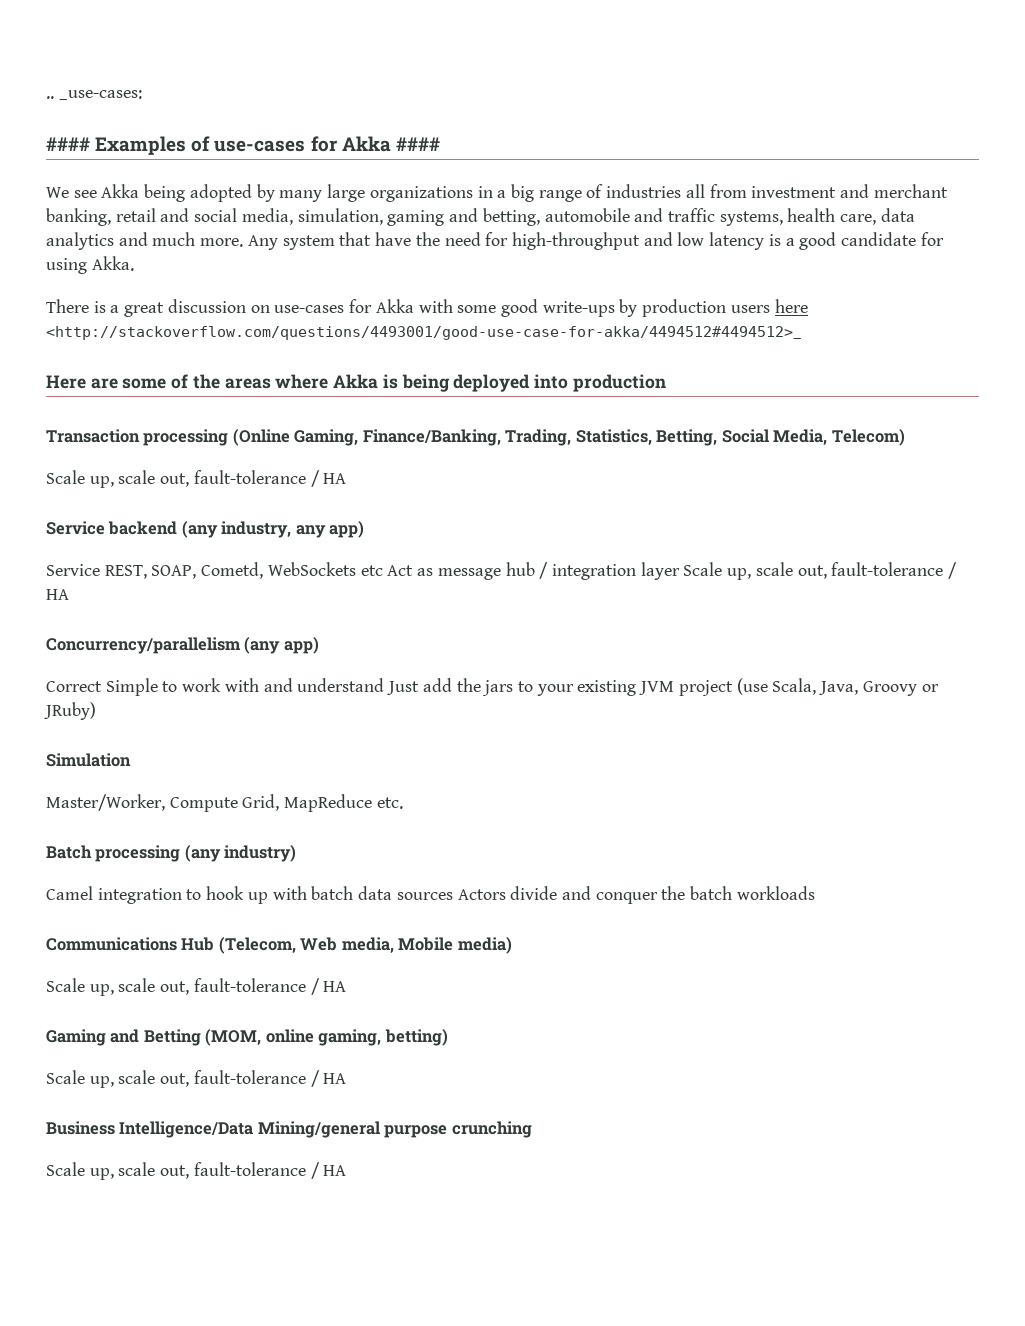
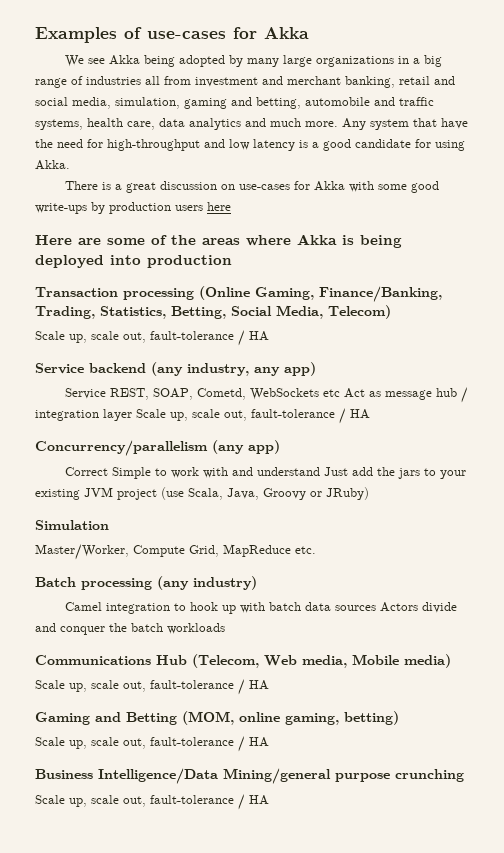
- .. _use-cases:
- #### Examples of use-cases for Akka ####
+ Examples of use-cases for Akka
- There is a great discussion on use-cases for Akka with some good write-ups by production users here <http://stackoverflow.com/questions/4493001/good-use-case-for-akka/4494512#4494512>_
+ There is a great discussion on use-cases for Akka with some good write-ups by production users here

